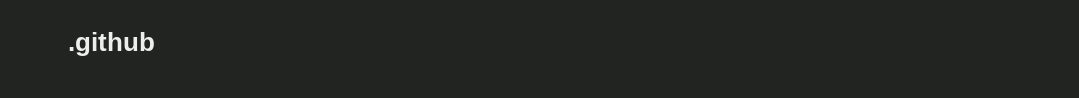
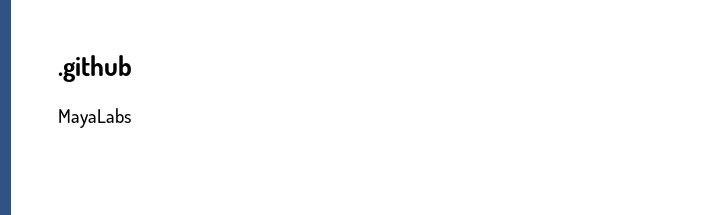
+ MayaLabs

